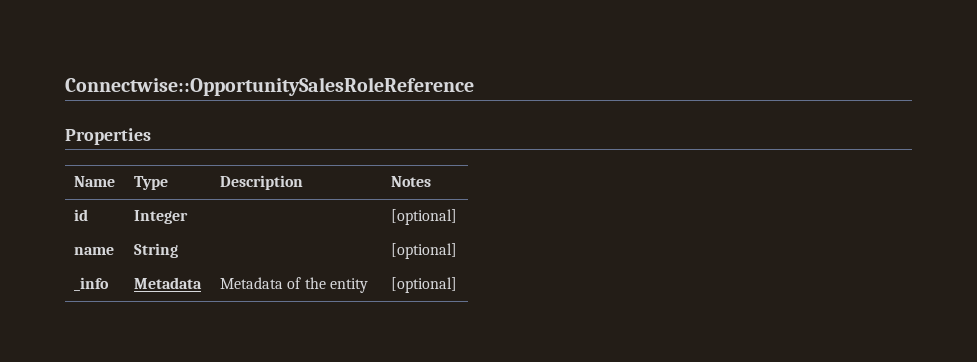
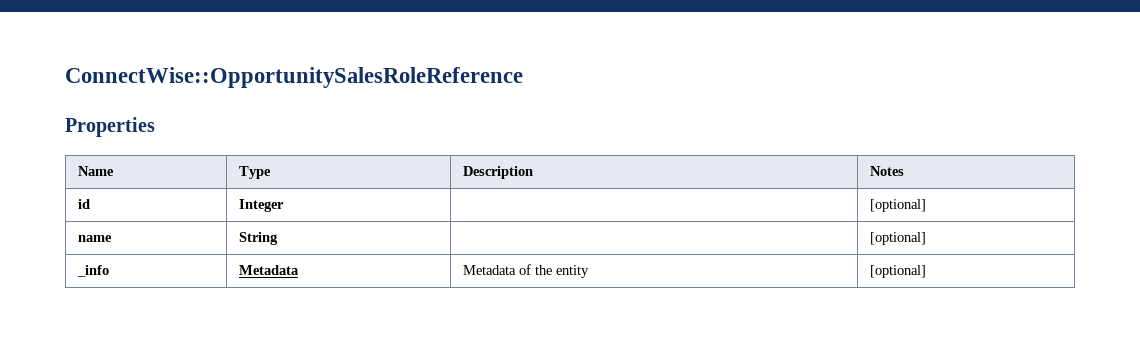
- Connectwise::OpportunitySalesRoleReference
+ ConnectWise::OpportunitySalesRoleReference

